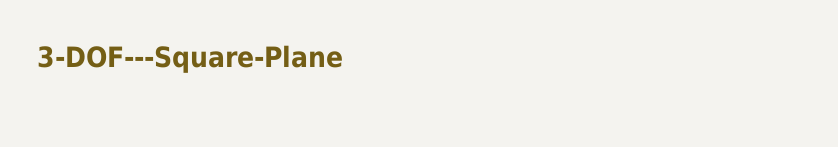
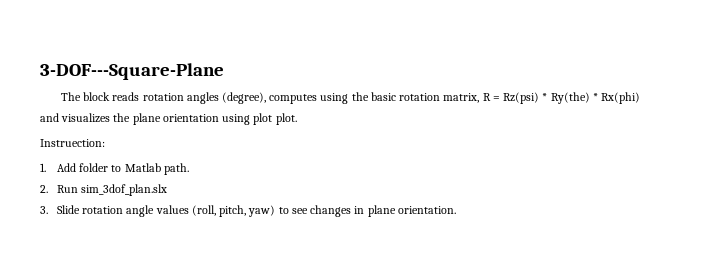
+ The block reads rotation angles (degree), computes using the basic rotation matrix, R = Rz(psi) * Ry(the) * Rx(phi) and visualizes the plane orientation using plot plot.
+ Instruection:
+ 1. Add folder to Matlab path.
+ 2. Run sim_3dof_plan.slx
+ 3. Slide rotation angle values (roll, pitch, yaw) to see changes in plane orientation.

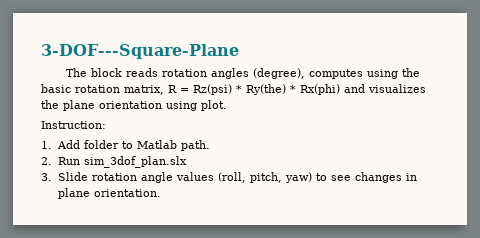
- The block reads rotation angles (degree), computes using the basic rotation matrix, R = Rz(psi) * Ry(the) * Rx(phi) and visualizes the plane orientation using plot plot.
+ The block reads rotation angles (degree), computes using the basic rotation matrix, R = Rz(psi) * Ry(the) * Rx(phi) and visualizes the plane orientation using plot.
- Instruection:
+ Instruction:

